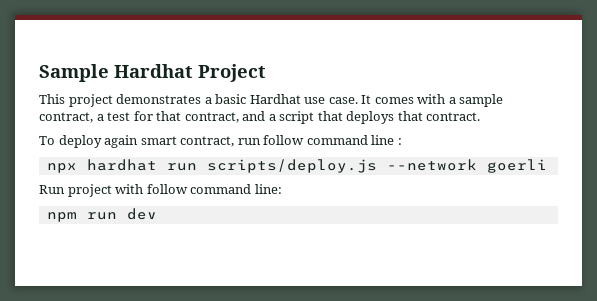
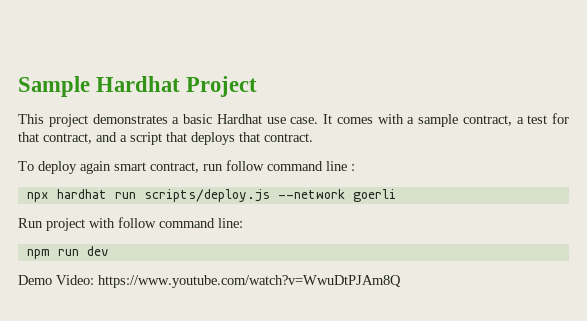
+ Demo Video: https://www.youtube.com/watch?v=WwuDtPJAm8Q

